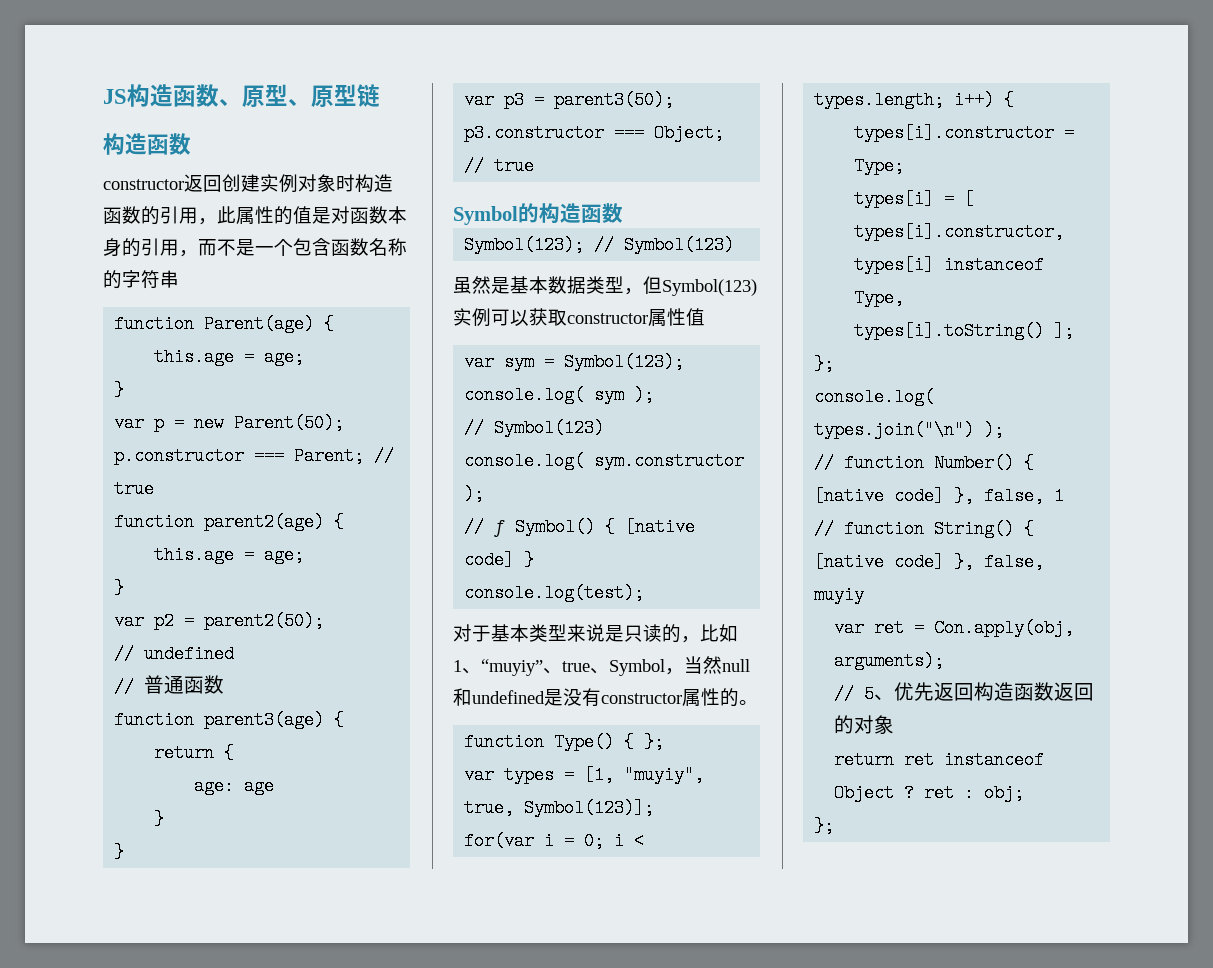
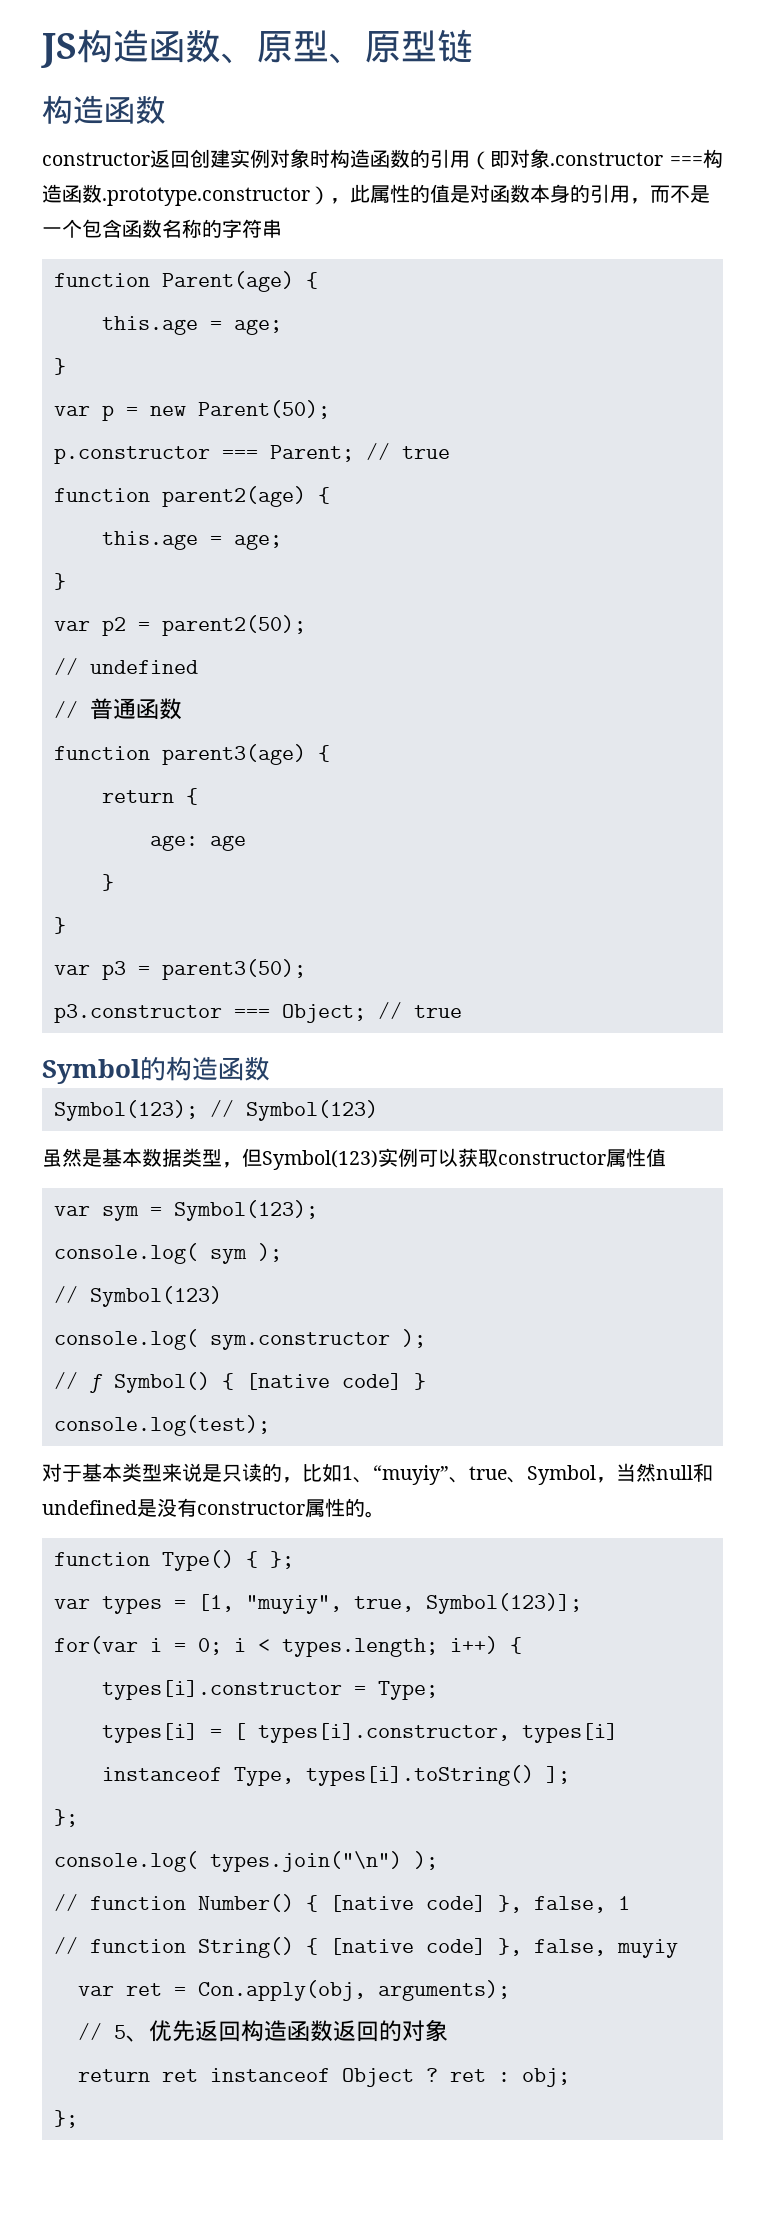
- constructor返回创建实例对象时构造函数的引用，此属性的值是对函数本身的引用，而不是一个包含函数名称的字符串
+ constructor返回创建实例对象时构造函数的引用（即对象.constructor ===构造函数.prototype.constructor），此属性的值是对函数本身的引用，而不是一个包含函数名称的字符串

